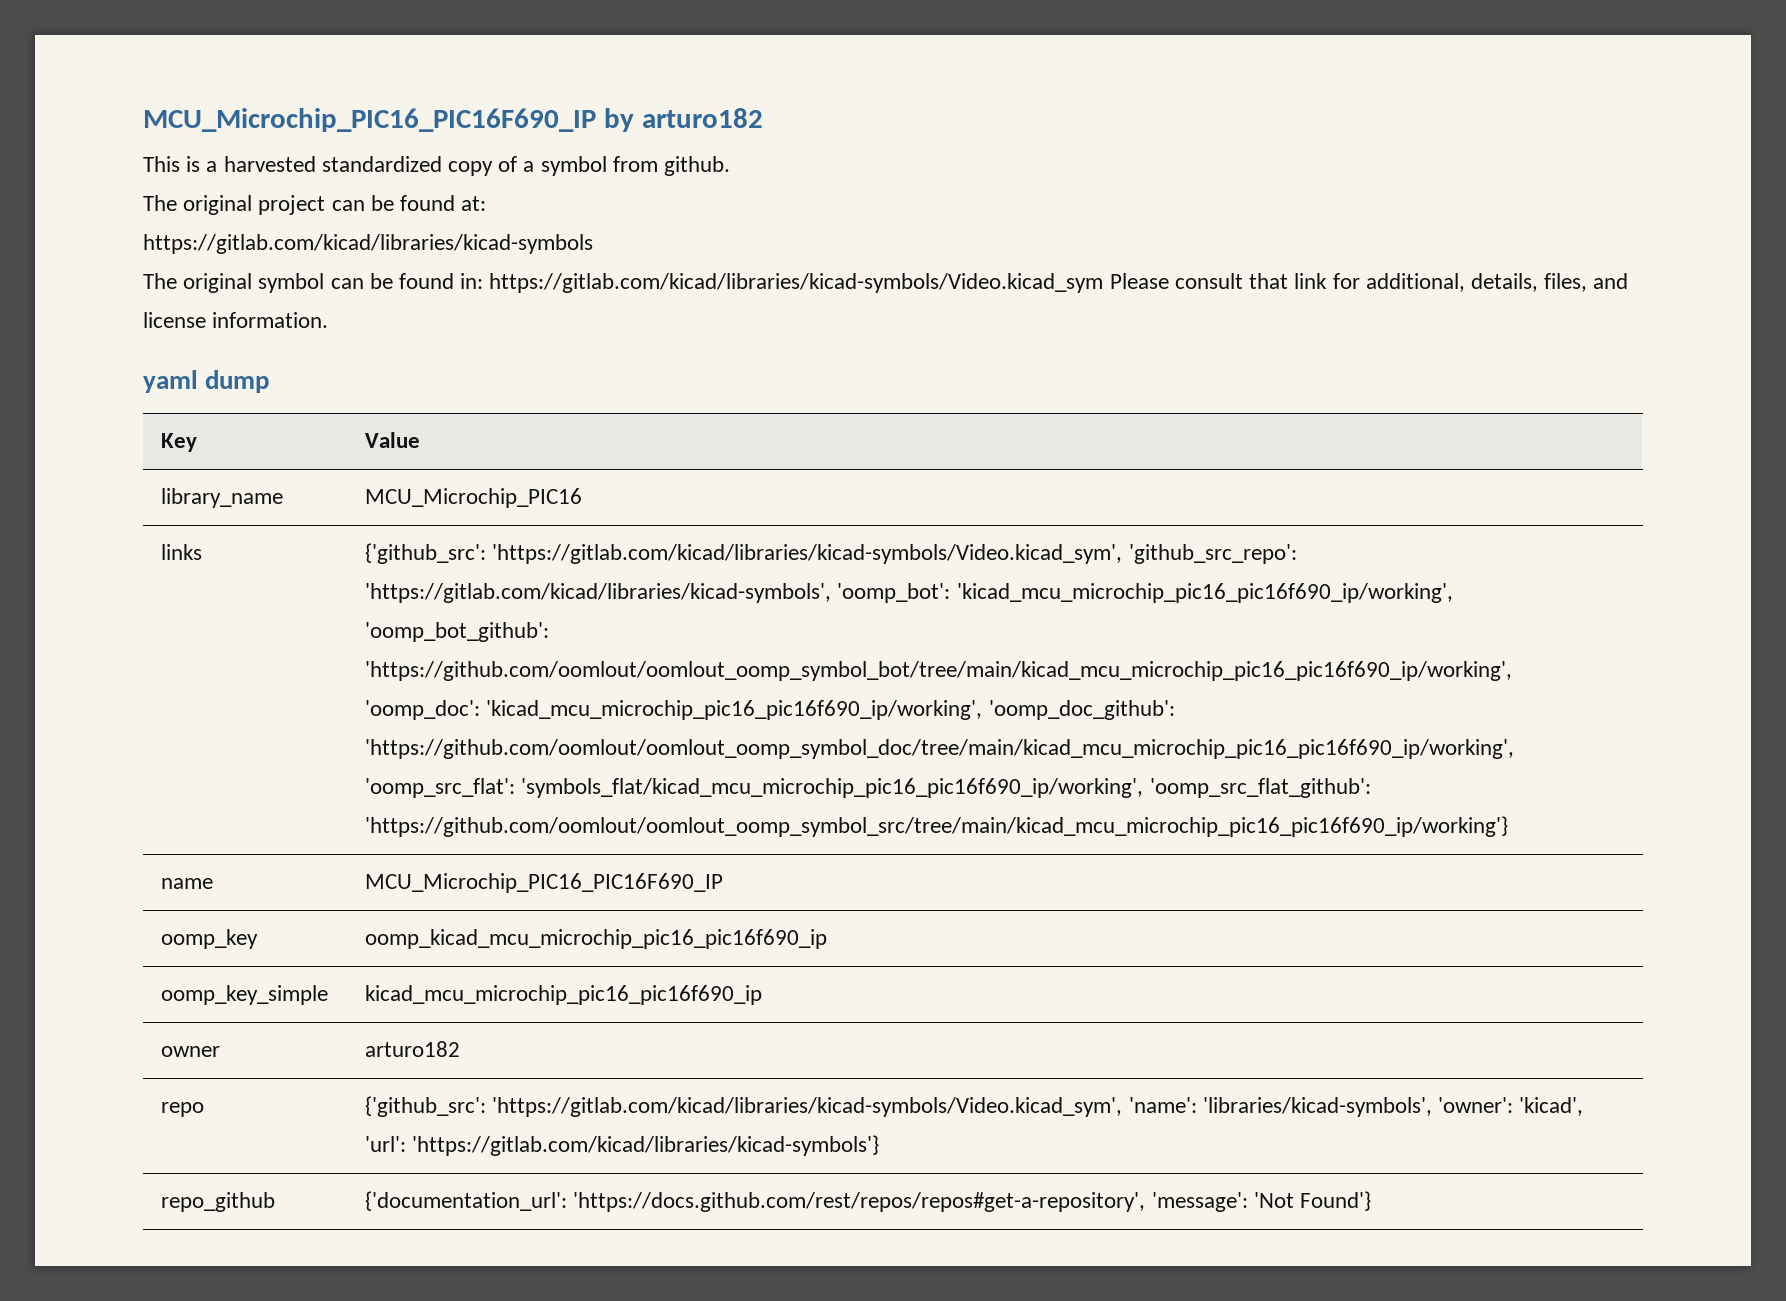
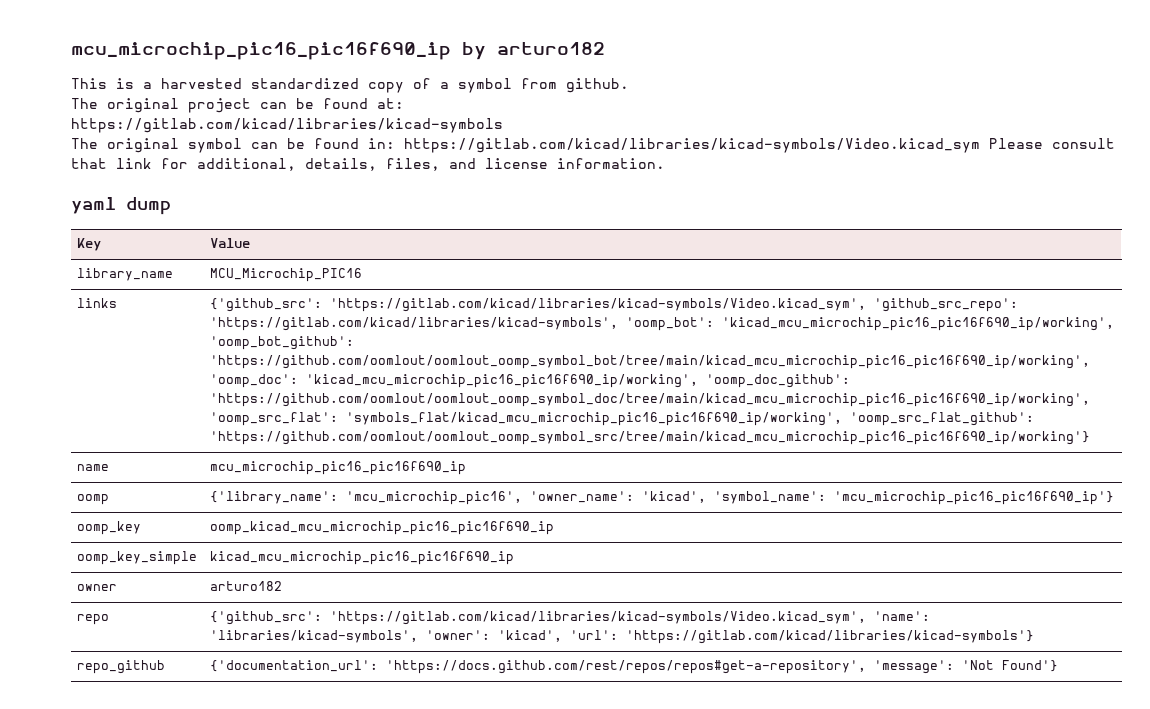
- MCU_Microchip_PIC16_PIC16F690_IP by arturo182
+ mcu_microchip_pic16_pic16f690_ip by arturo182
- name | MCU_Microchip_PIC16_PIC16F690_IP
+ name | mcu_microchip_pic16_pic16f690_ip
+ oomp | {'library_name': 'mcu_microchip_pic16', 'owner_name': 'kicad', 'symbol_name': 'mcu_microchip_pic16_pic16f690_ip'}

